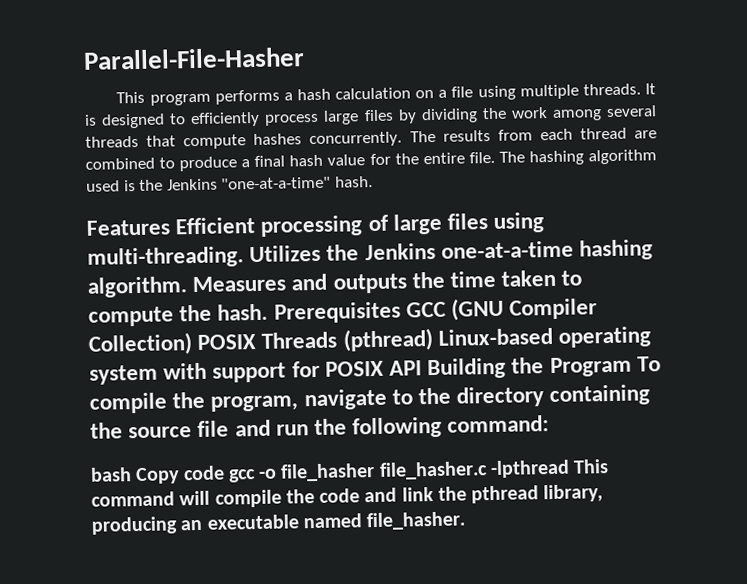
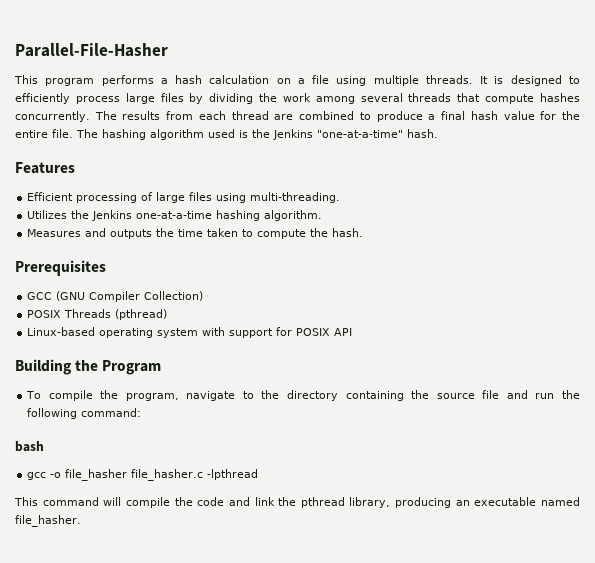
- Features Efficient processing of large files using multi-threading. Utilizes the Jenkins one-at-a-time hashing algorithm. Measures and outputs the time taken to compute the hash. Prerequisites GCC (GNU Compiler Collection) POSIX Threads (pthread) Linux-based operating system with support for POSIX API Building the Program To compile the program, navigate to the directory containing the source file and run the following command:
+ Features
+ Efficient processing of large files using multi-threading.
+ Utilizes the Jenkins one-at-a-time hashing algorithm.
+ Measures and outputs the time taken to compute the hash.
+ Prerequisites
+ GCC (GNU Compiler Collection)
+ POSIX Threads (pthread)
+ Linux-based operating system with support for POSIX API
+ Building the Program
+ To compile the program, navigate to the directory containing the source file and run the following command:
- bash Copy code gcc -o file_hasher file_hasher.c -lpthread This command will compile the code and link the pthread library, producing an executable named file_hasher.
+ bash
+ gcc -o file_hasher file_hasher.c -lpthread
+ This command will compile the code and link the pthread library, producing an executable named file_hasher.

